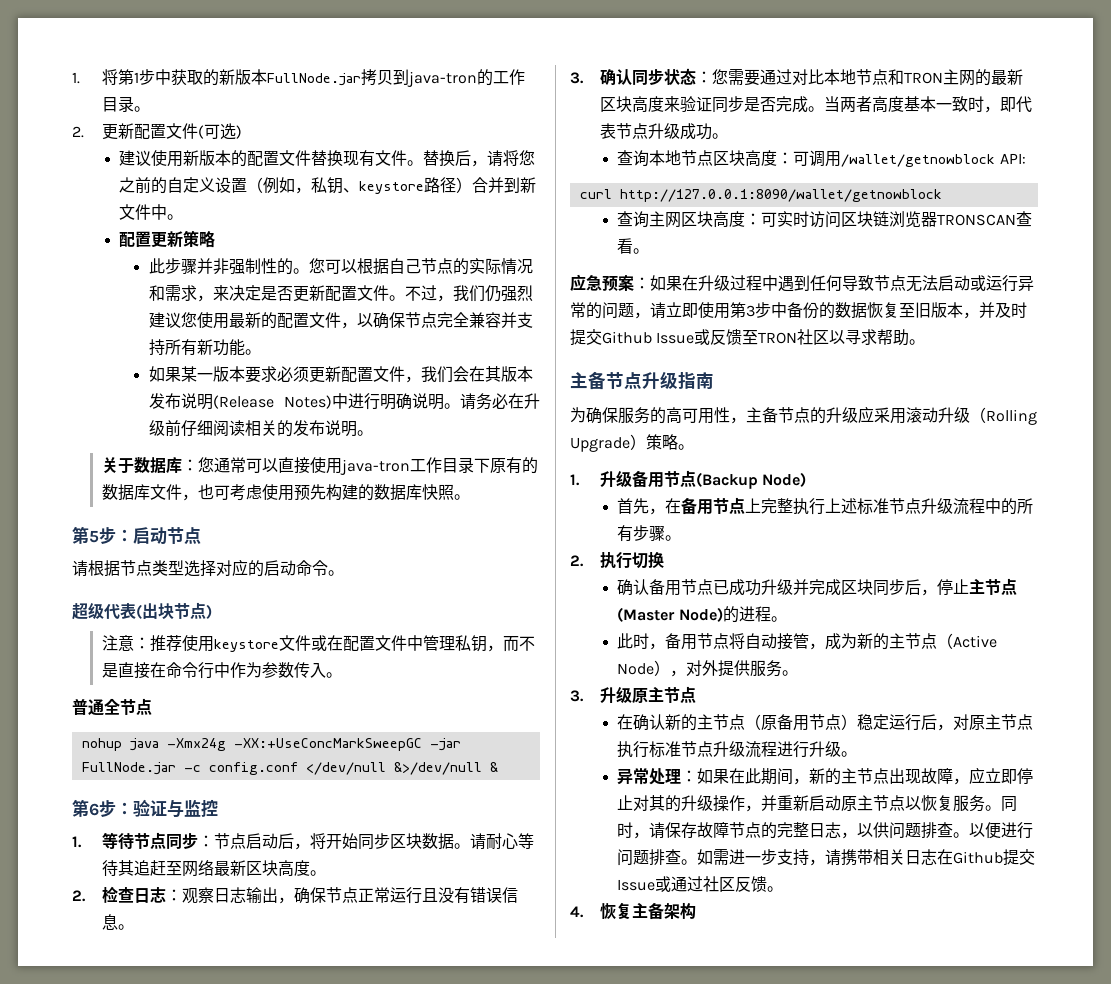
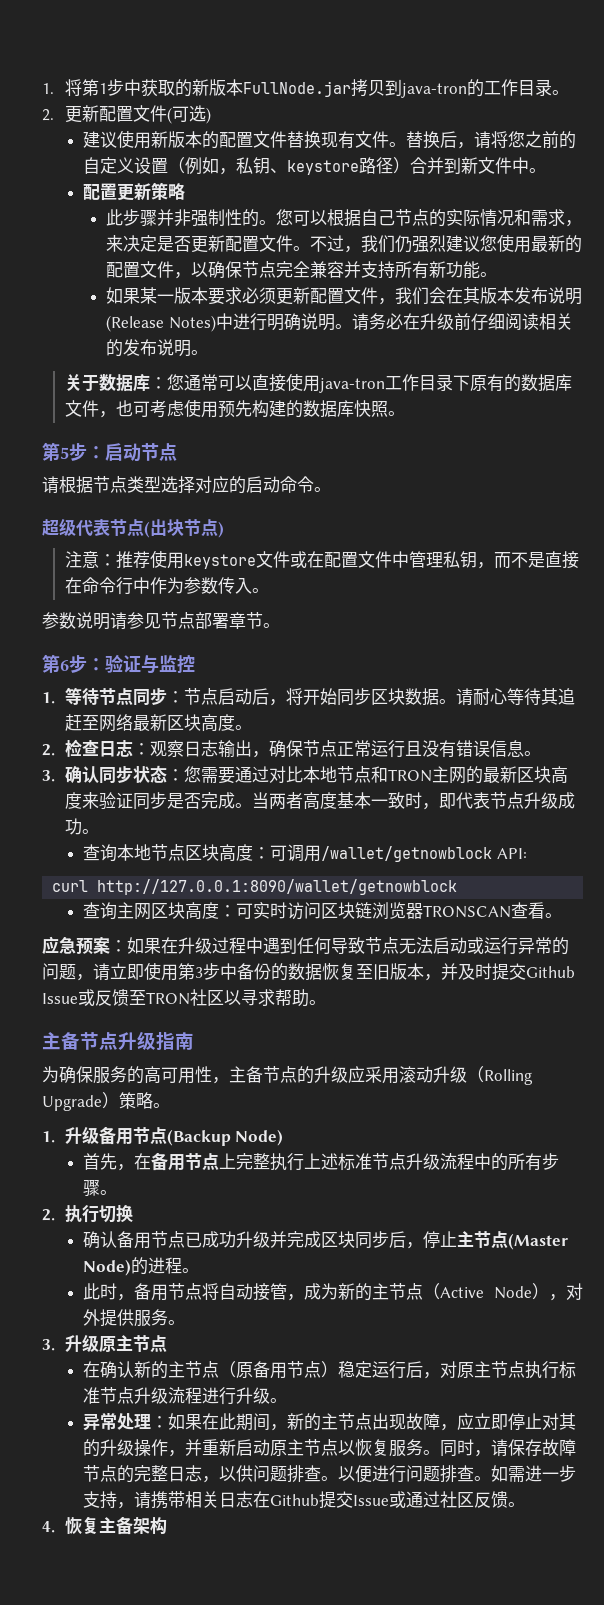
- 超级代表(出块节点)
+ 超级代表节点(出块节点)
- 普通全节点
- nohup java -Xmx24g -XX:+UseConcMarkSweepGC -jar FullNode.jar -c config.conf </dev/null &>/dev/null &
+ 参数说明请参见节点部署章节。

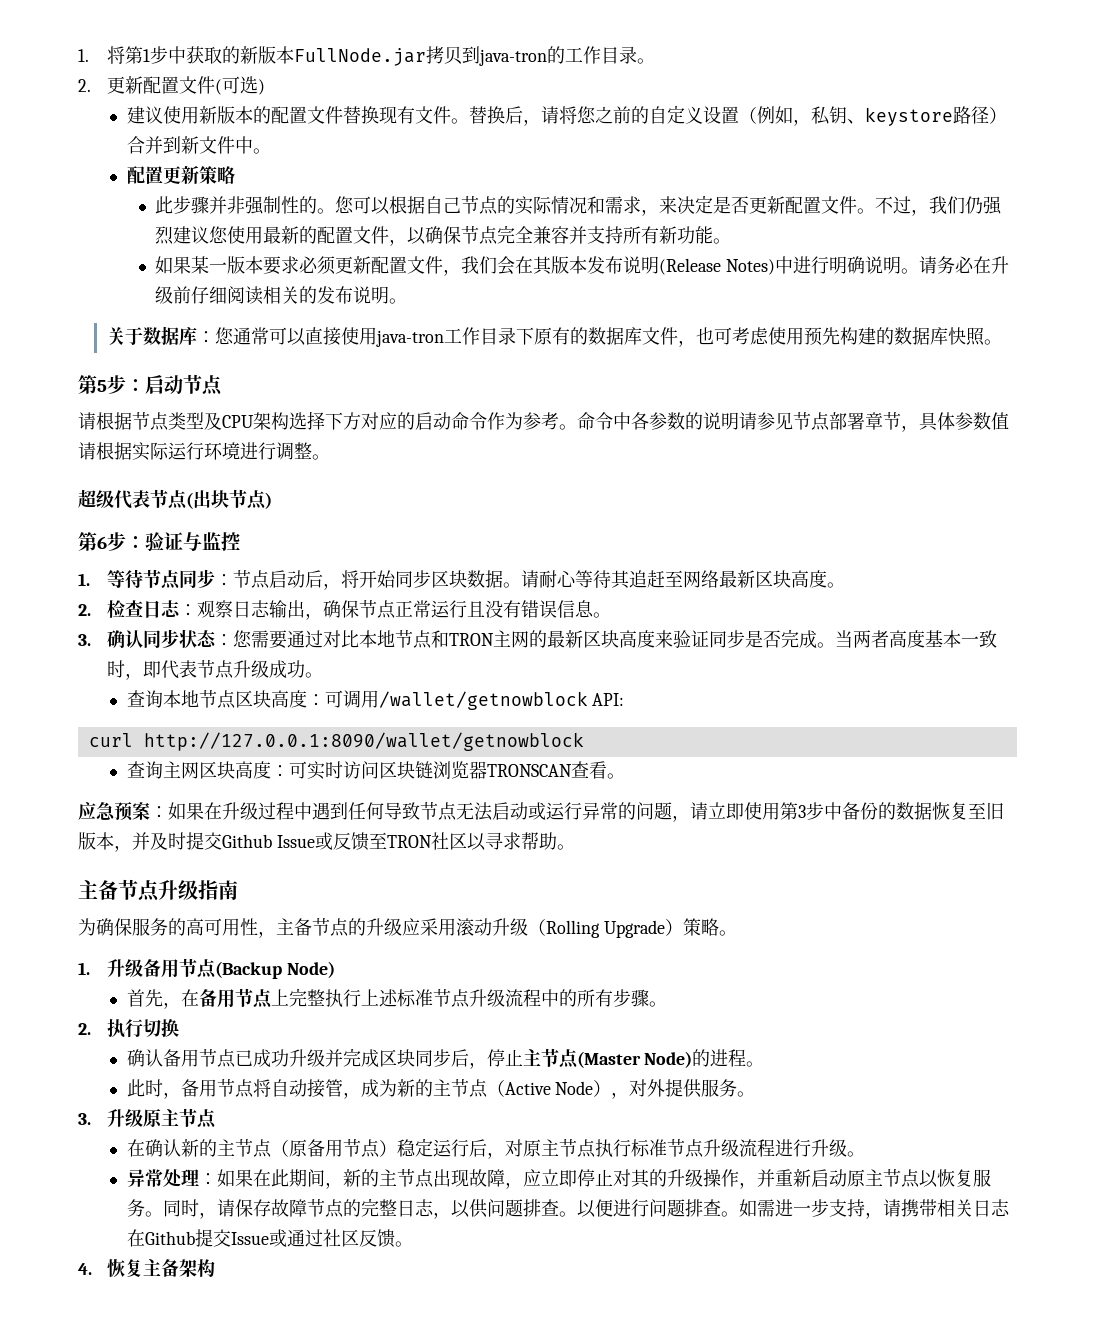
- 请根据节点类型选择对应的启动命令。
+ 请根据节点类型及CPU架构选择下方对应的启动命令作为参考。命令中各参数的说明请参见节点部署章节，具体参数值请根据实际运行环境进行调整。
- 注意：推荐使用keystore文件或在配置文件中管理私钥，而不是直接在命令行中作为参数传入。
- 参数说明请参见节点部署章节。

